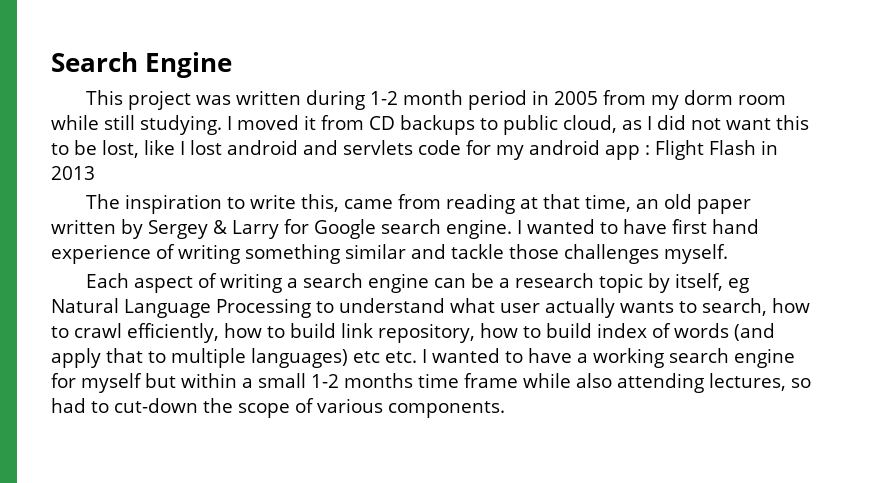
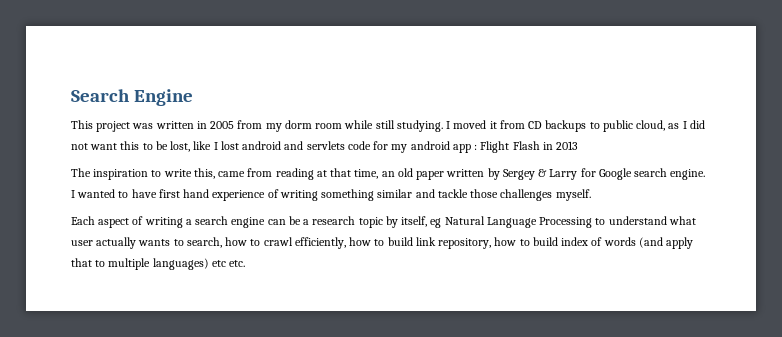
- This project was written during 1-2 month period in 2005 from my dorm room while still studying.
+ This project was written in 2005 from my dorm room while still studying.
- Each aspect of writing a search engine can be a research topic by itself, eg Natural Language Processing to understand what user actually wants to search, how to crawl efficiently, how to build link repository, how to build index of words (and apply that to multiple languages) etc etc. I wanted to have a working search engine for myself but within a small 1-2 months time frame while also attending lectures, so had to cut-down the scope of various components.
+ Each aspect of writing a search engine can be a research topic by itself, eg Natural Language Processing to understand what user actually wants to search, how to crawl efficiently, how to build link repository, how to build index of words (and apply that to multiple languages) etc etc.

